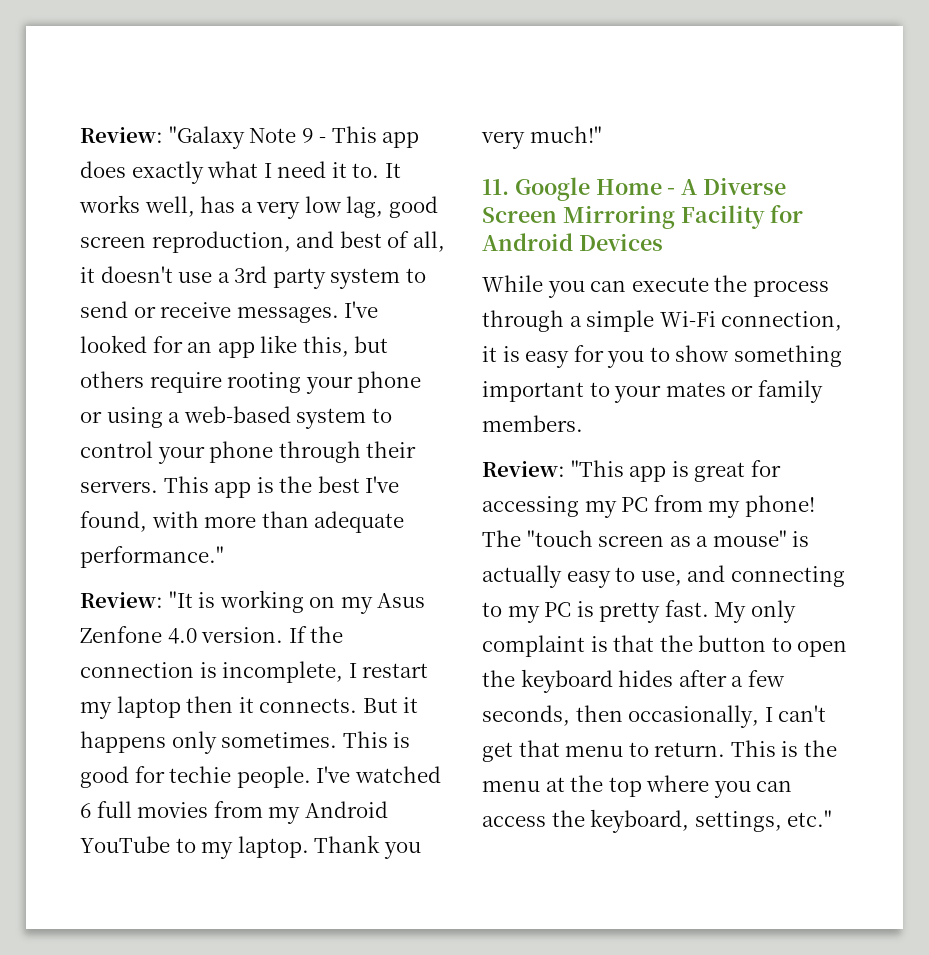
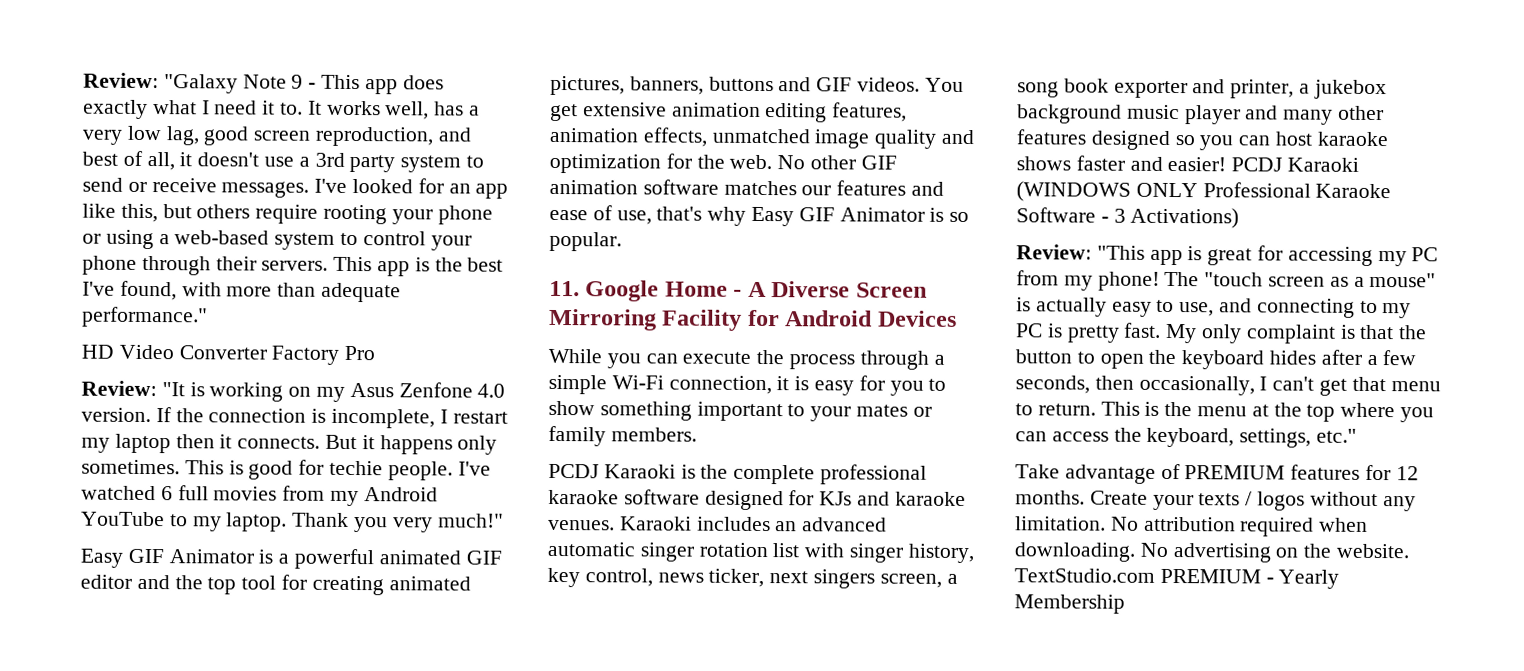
+ HD Video Converter Factory Pro
+ Easy GIF Animator is a powerful animated GIF editor and the top tool for creating animated pictures, banners, buttons and GIF videos. You get extensive animation editing features, animation effects, unmatched image quality and optimization for the web. No other GIF animation software matches our features and ease of use, that's why Easy GIF Animator is so popular.
+ PCDJ Karaoki is the complete professional karaoke software designed for KJs and karaoke venues. Karaoki includes an advanced automatic singer rotation list with singer history, key control, news ticker, next singers screen, a song book exporter and printer, a jukebox background music player and many other features designed so you can host karaoke shows faster and easier! PCDJ Karaoki (WINDOWS ONLY Professional Karaoke Software - 3 Activations)
+ Take advantage of PREMIUM features for 12 months. Create your texts / logos without any limitation. No attribution required when downloading. No advertising on the website. TextStudio.com PREMIUM - Yearly Membership

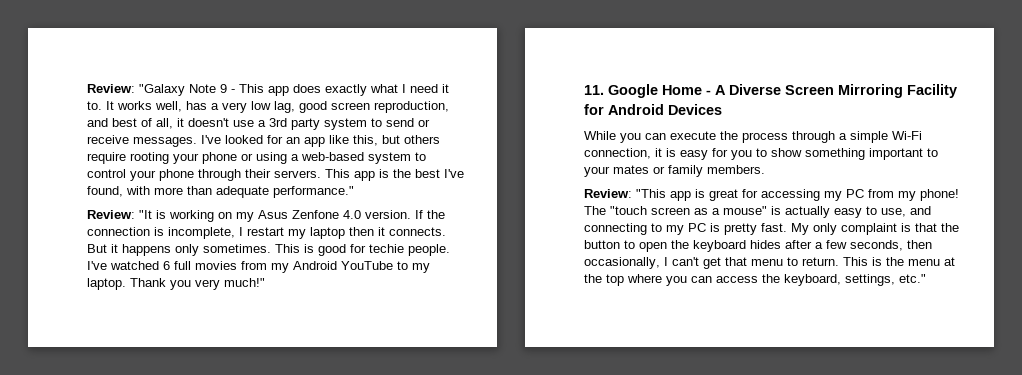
- HD Video Converter Factory Pro
- Easy GIF Animator is a powerful animated GIF editor and the top tool for creating animated pictures, banners, buttons and GIF videos. You get extensive animation editing features, animation effects, unmatched image quality and optimization for the web. No other GIF animation software matches our features and ease of use, that's why Easy GIF Animator is so popular.
- PCDJ Karaoki is the complete professional karaoke software designed for KJs and karaoke venues. Karaoki includes an advanced automatic singer rotation list with singer history, key control, news ticker, next singers screen, a song book exporter and printer, a jukebox background music player and many other features designed so you can host karaoke shows faster and easier! PCDJ Karaoki (WINDOWS ONLY Professional Karaoke Software - 3 Activations)
- Take advantage of PREMIUM features for 12 months. Create your texts / logos without any limitation. No attribution required when downloading. No advertising on the website. TextStudio.com PREMIUM - Yearly Membership

